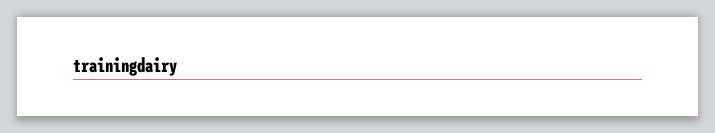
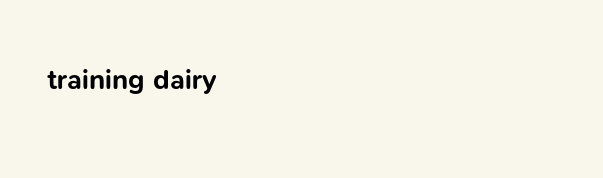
- trainingdairy
+ training dairy

